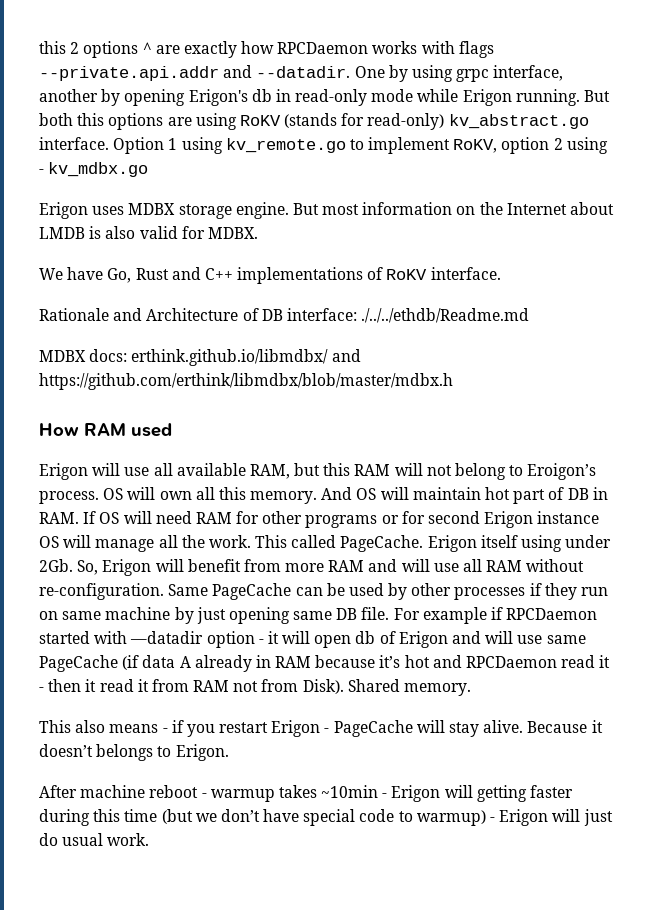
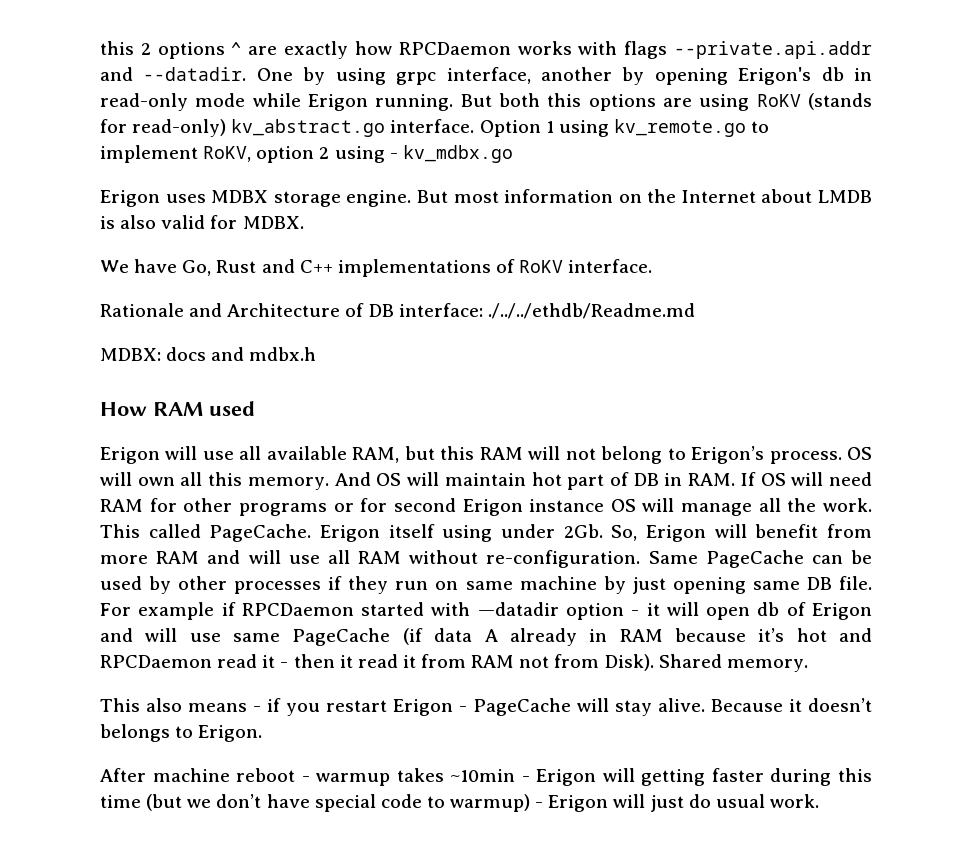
- MDBX docs: erthink.github.io/libmdbx/ and https://github.com/erthink/libmdbx/blob/master/mdbx.h
+ MDBX: docs and mdbx.h
- Erigon will use all available RAM, but this RAM will not belong to Eroigon’s process.
+ Erigon will use all available RAM, but this RAM will not belong to Erigon’s process.

